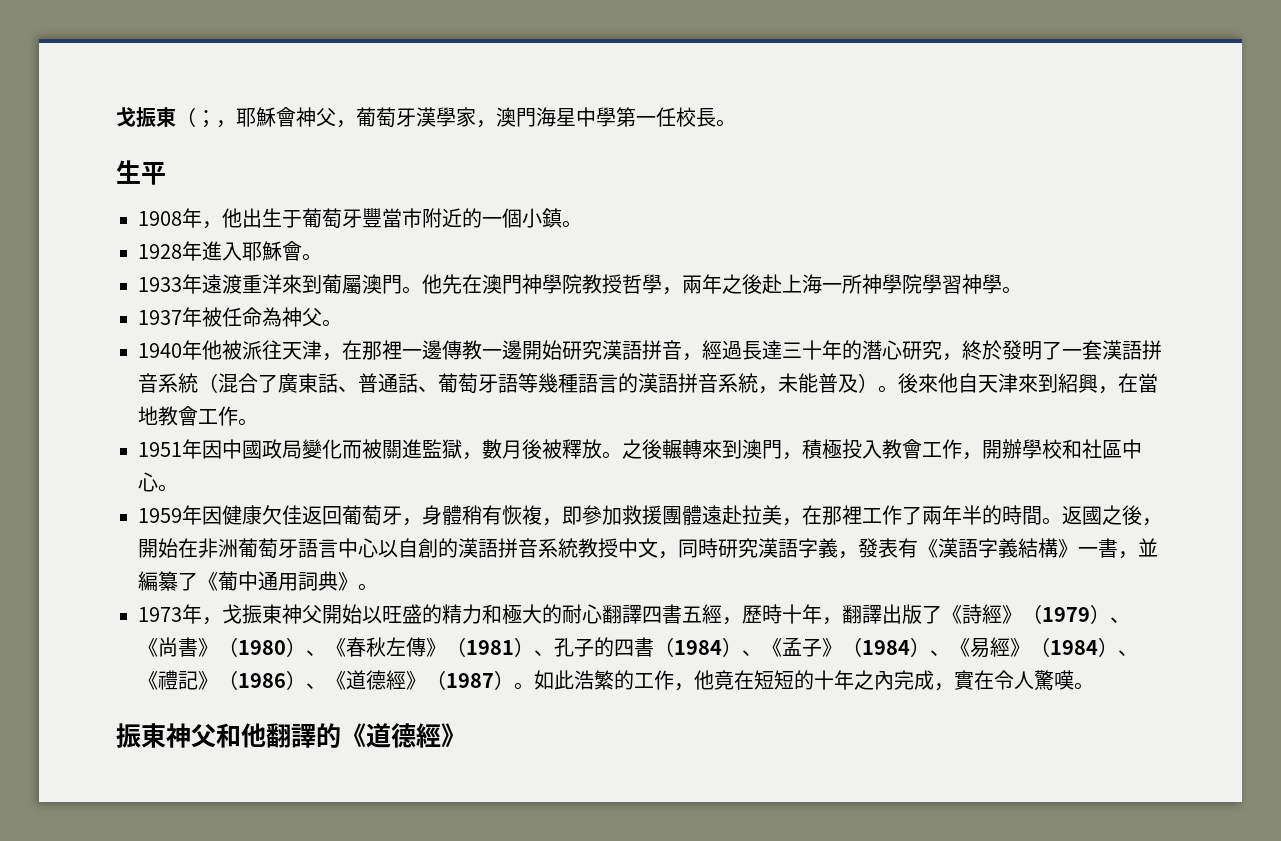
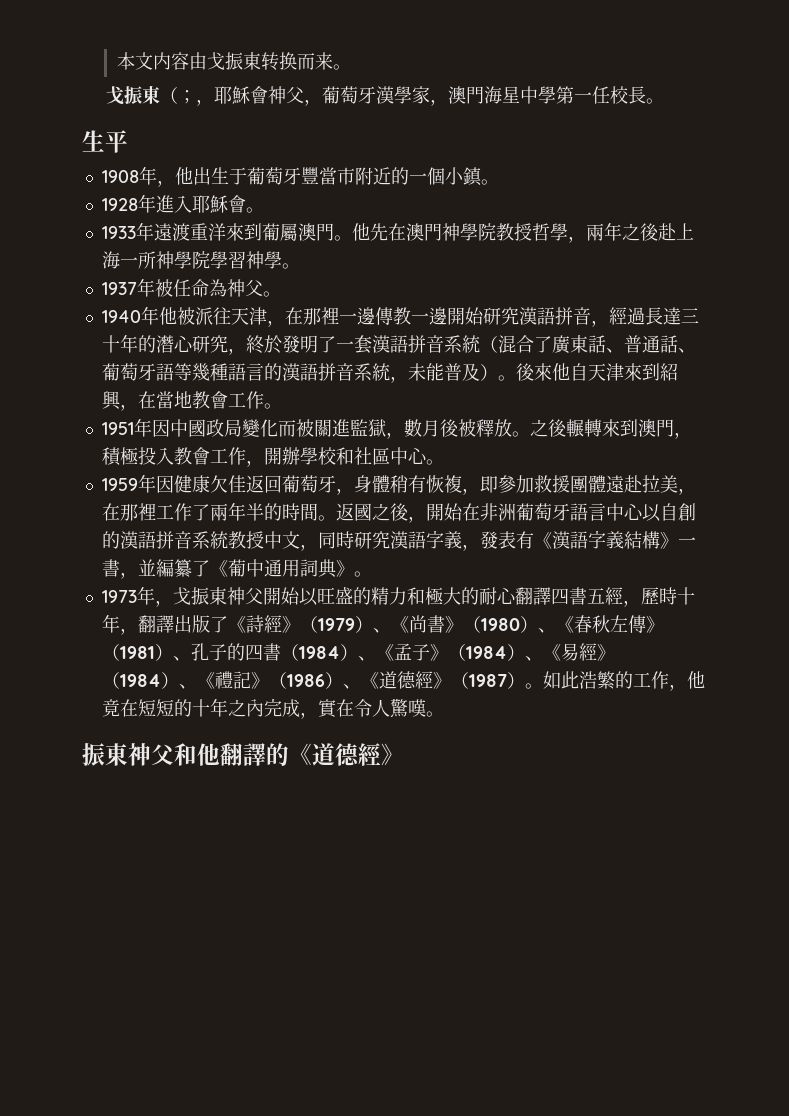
+ 本文内容由戈振東转换而来。

